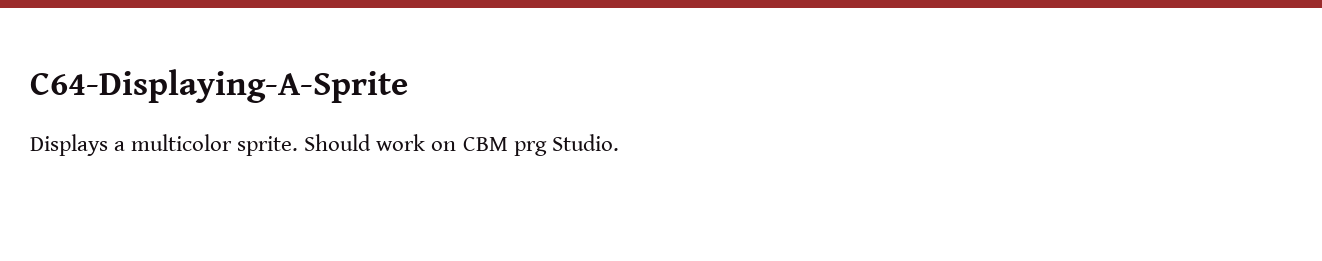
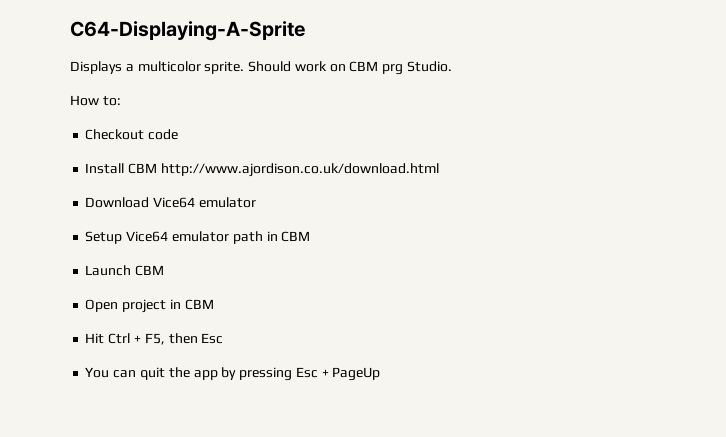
+ How to:
+ Checkout code
+ Install CBM http://www.ajordison.co.uk/download.html
+ Download Vice64 emulator
+ Setup Vice64 emulator path in CBM
+ Launch CBM
+ Open project in CBM
+ Hit Ctrl + F5, then Esc
+ You can quit the app by pressing Esc + PageUp

